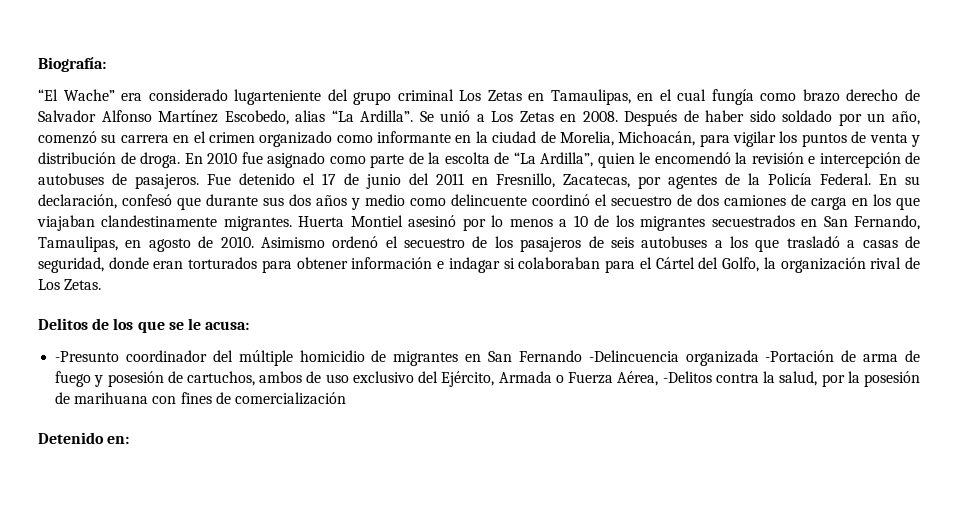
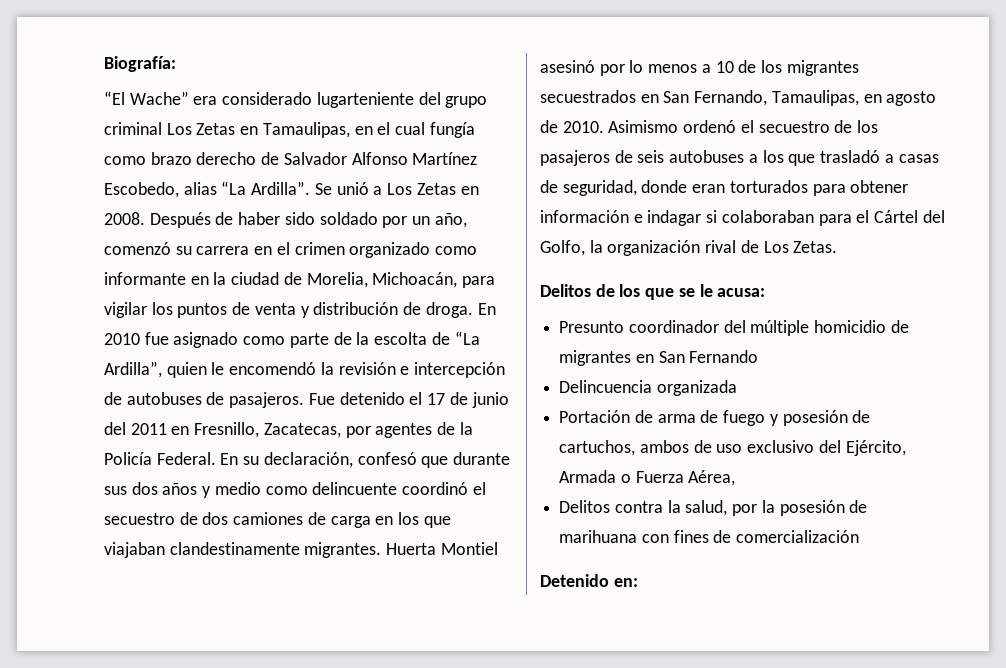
- -Presunto coordinador del múltiple homicidio de migrantes en San Fernando -Delincuencia organizada -Portación de arma de fuego y posesión de cartuchos, ambos de uso exclusivo del Ejército, Armada o Fuerza Aérea, -Delitos contra la salud, por la posesión de marihuana con fines de comercialización
+ Presunto coordinador del múltiple homicidio de migrantes en San Fernando
+ Delincuencia organizada
+ Portación de arma de fuego y posesión de cartuchos, ambos de uso exclusivo del Ejército, Armada o Fuerza Aérea,
+ Delitos contra la salud, por la posesión de marihuana con fines de comercialización

